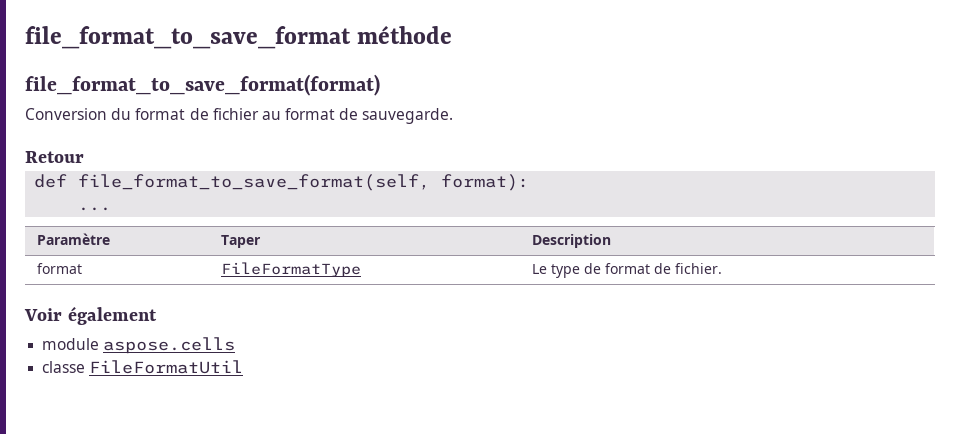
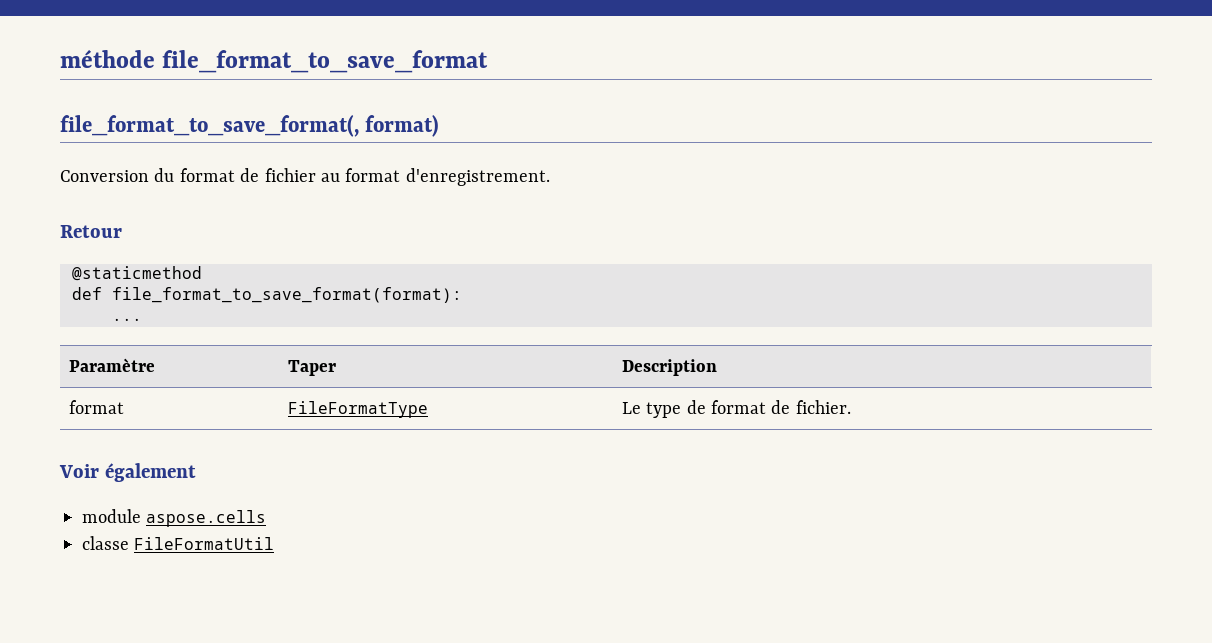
- file_format_to_save_format méthode
- file_format_to_save_format(format)
+ méthode file_format_to_save_format
+ file_format_to_save_format(, format)
- Conversion du format de fichier au format de sauvegarde.
+ Conversion du format de fichier au format d'enregistrement.
+ @staticmethod
- def file_format_to_save_format(self, format):
+ def file_format_to_save_format(format):

